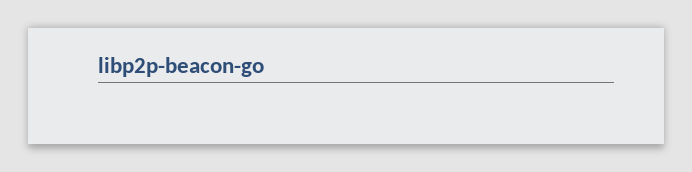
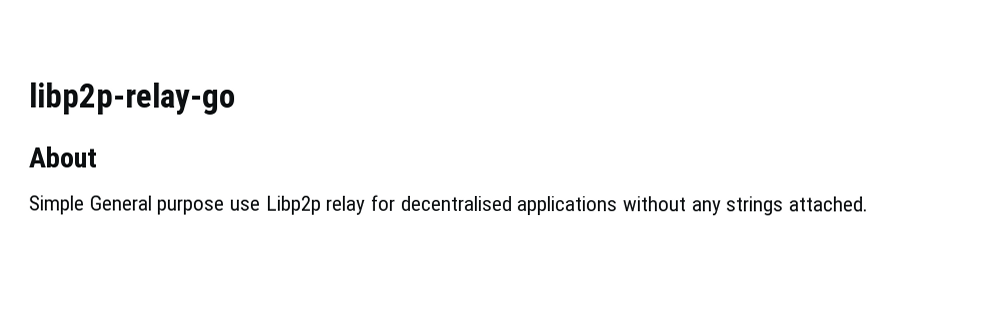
- libp2p-beacon-go
+ libp2p-relay-go
+ About
+ Simple General purpose use Libp2p relay for decentralised applications without any strings attached.

